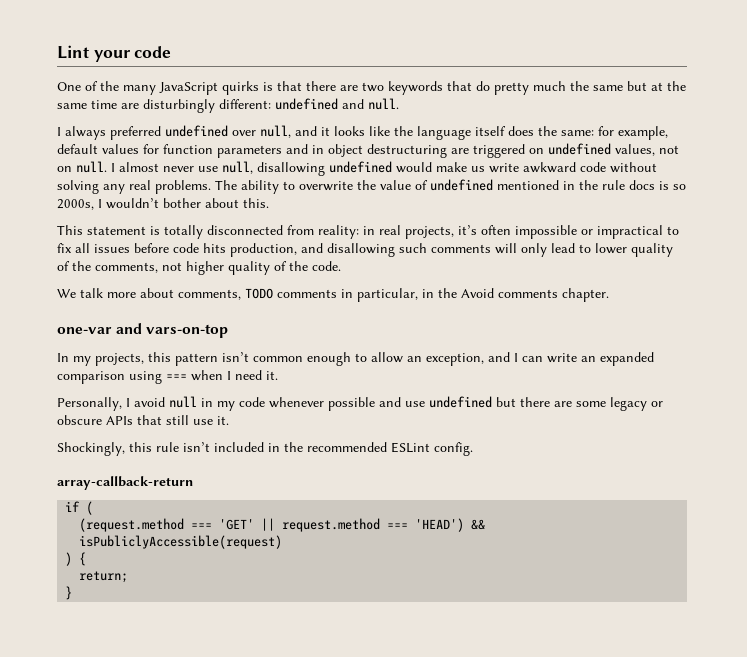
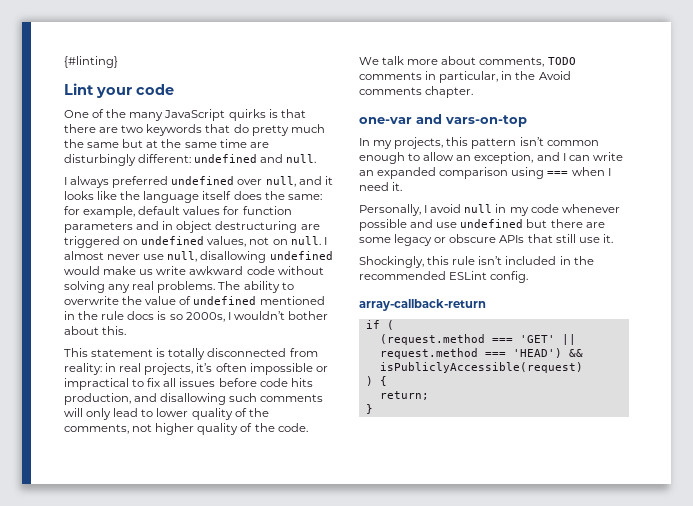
+ {#linting}

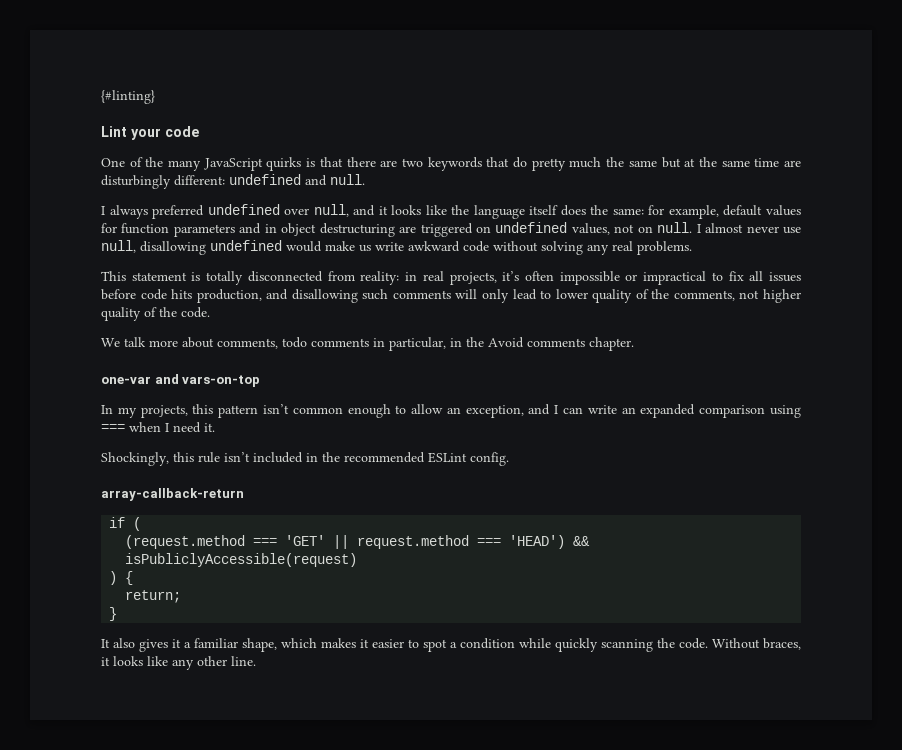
- The ability to overwrite the value of undefined mentioned in the rule docs is so 2000s, I wouldn’t bother about this.
- We talk more about comments, TODO comments in particular, in the Avoid comments chapter.
+ We talk more about comments, todo comments in particular, in the Avoid comments chapter.
- Personally, I avoid null in my code whenever possible and use undefined but there are some legacy or obscure APIs that still use it.
+ It also gives it a familiar shape, which makes it easier to spot a condition while quickly scanning the code. Without braces, it looks like any other line.

